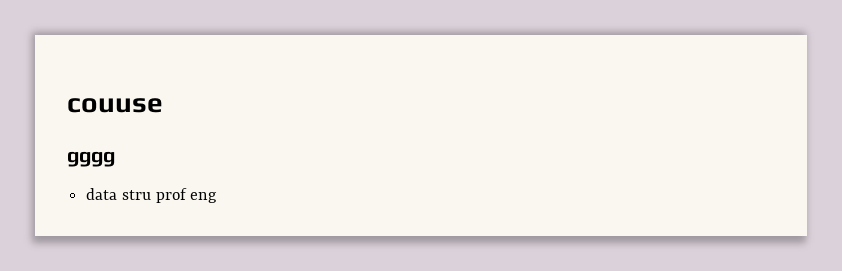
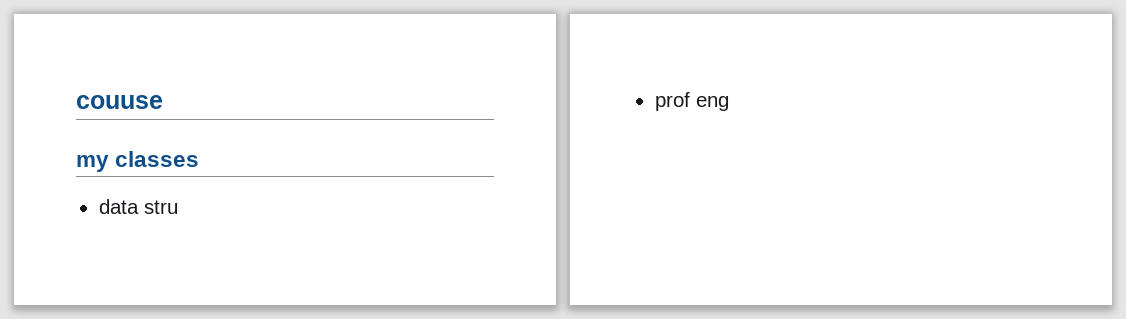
- gggg
+ my classes
- data stru prof eng
+ data stru
+ prof eng

